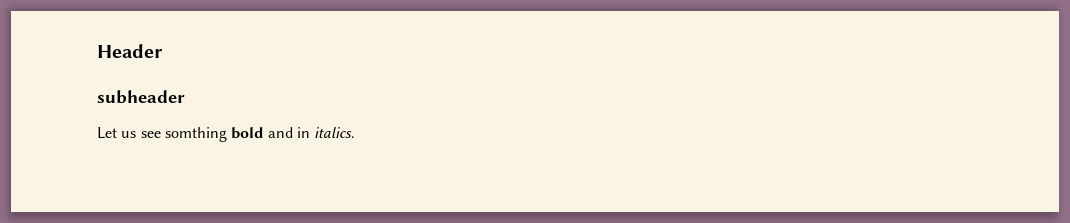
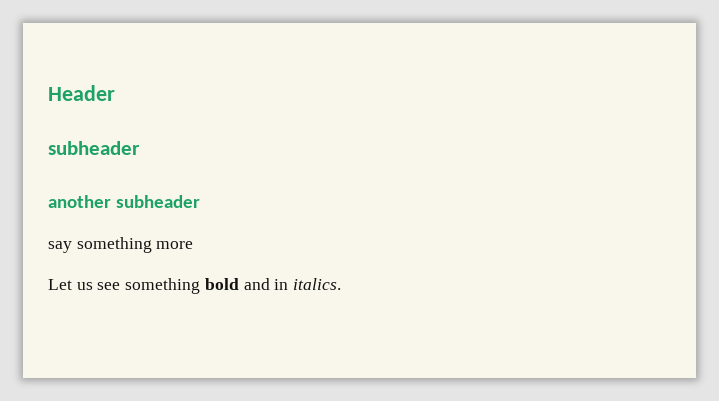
+ another subheader
+ say something more
- Let us see somthing bold and in italics.
+ Let us see something bold and in italics.

